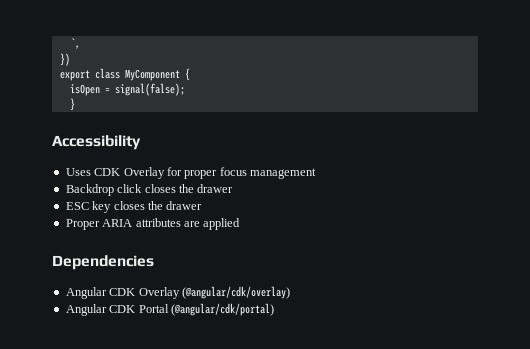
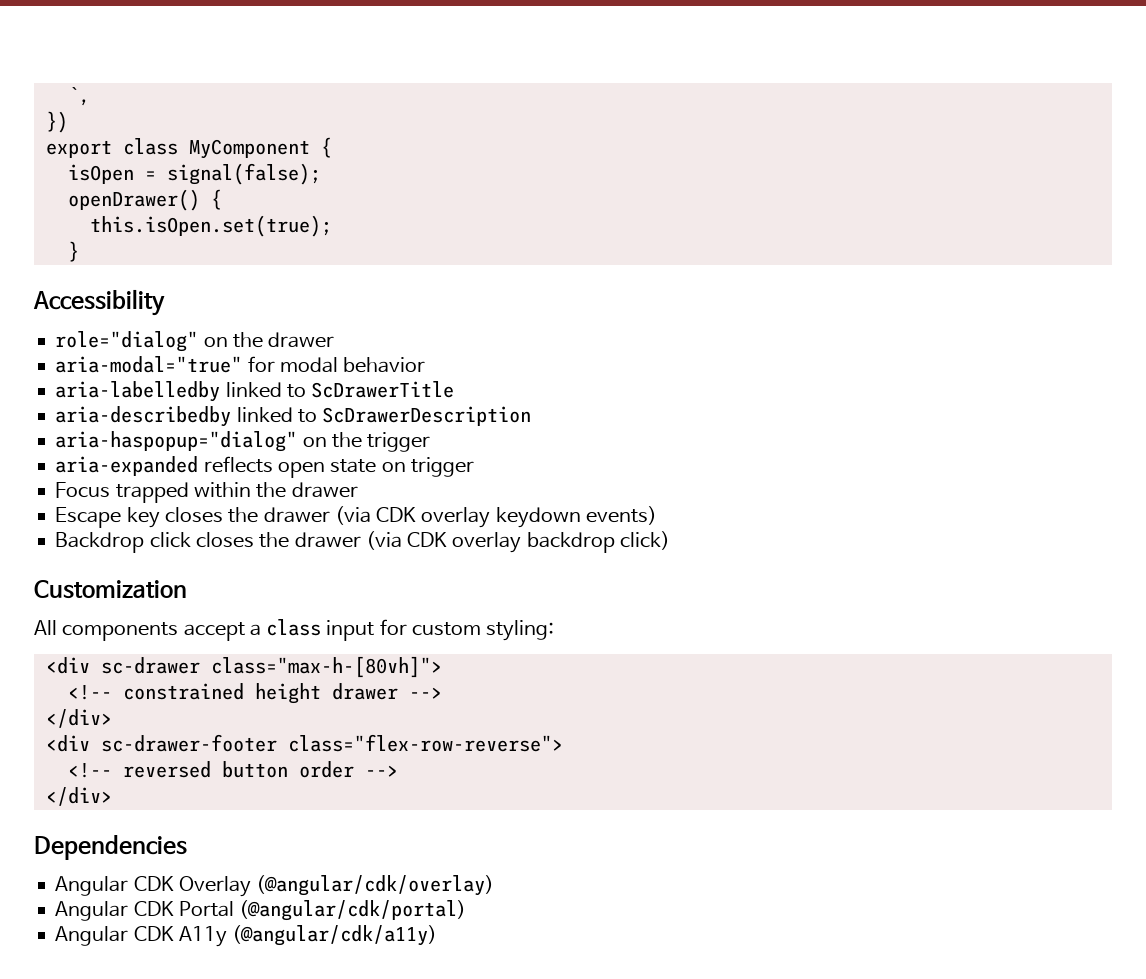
+ openDrawer() {
+ this.isOpen.set(true);
- Uses CDK Overlay for proper focus management
+ role="dialog" on the drawer
+ aria-modal="true" for modal behavior
+ aria-labelledby linked to ScDrawerTitle
+ aria-describedby linked to ScDrawerDescription
+ aria-haspopup="dialog" on the trigger
+ aria-expanded reflects open state on trigger
+ Focus trapped within the drawer
+ Escape key closes the drawer (via CDK overlay keydown events)
- Backdrop click closes the drawer
- ESC key closes the drawer
- Proper ARIA attributes are applied
+ Backdrop click closes the drawer (via CDK overlay backdrop click)
+ Customization
+ All components accept a class input for custom styling:
+ <div sc-drawer class="max-h-[80vh]">
+ <!-- constrained height drawer -->
+ </div>
+ <div sc-drawer-footer class="flex-row-reverse">
+ <!-- reversed button order -->
+ </div>
+ Angular CDK A11y (@angular/cdk/a11y)

